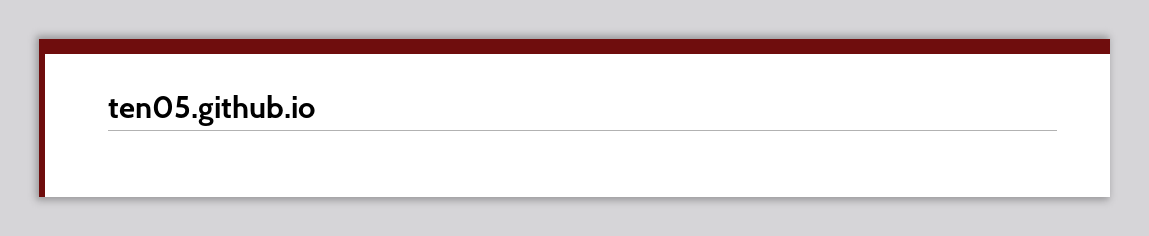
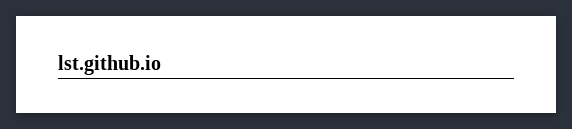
- ten05.github.io
+ lst.github.io

